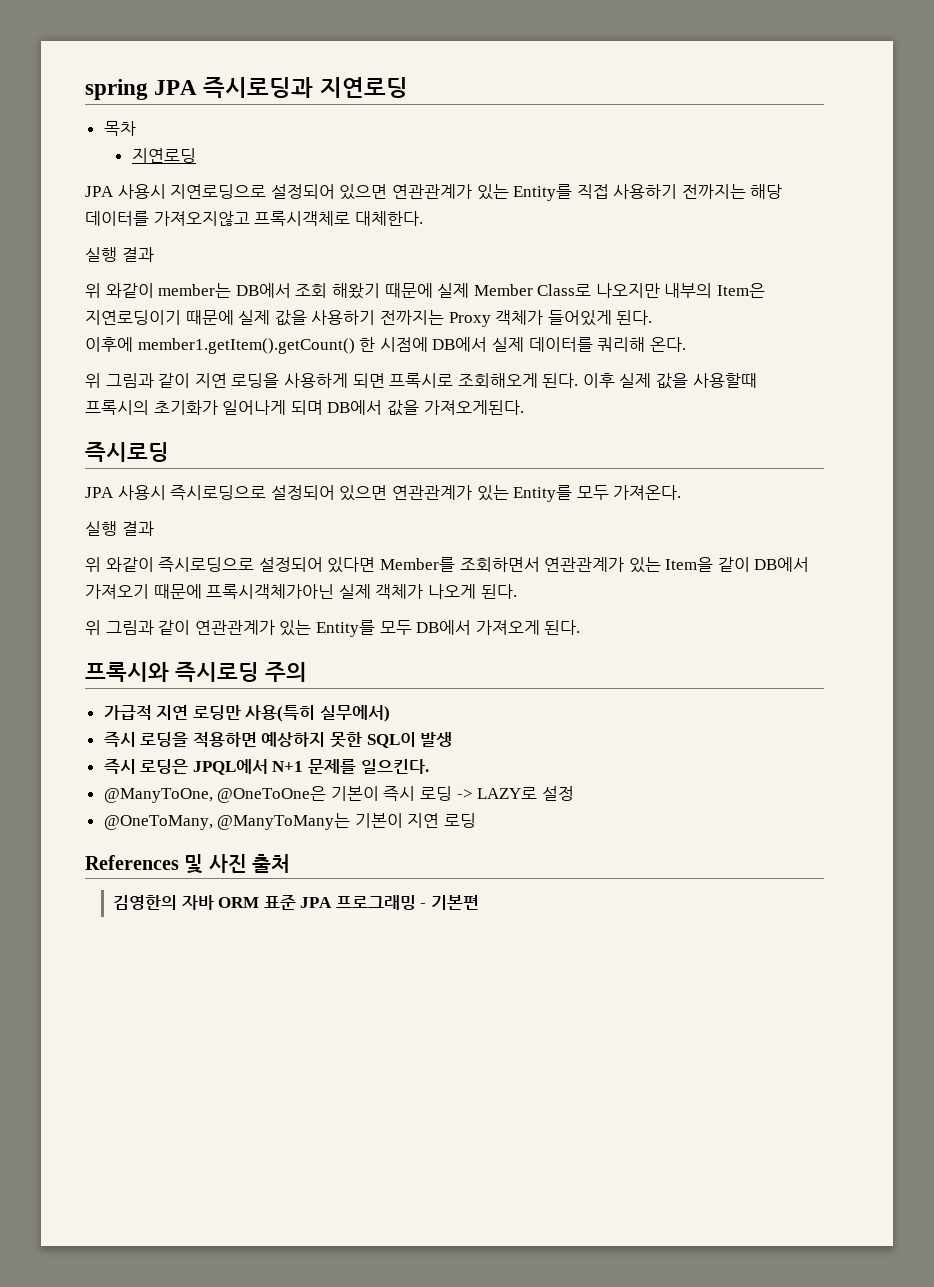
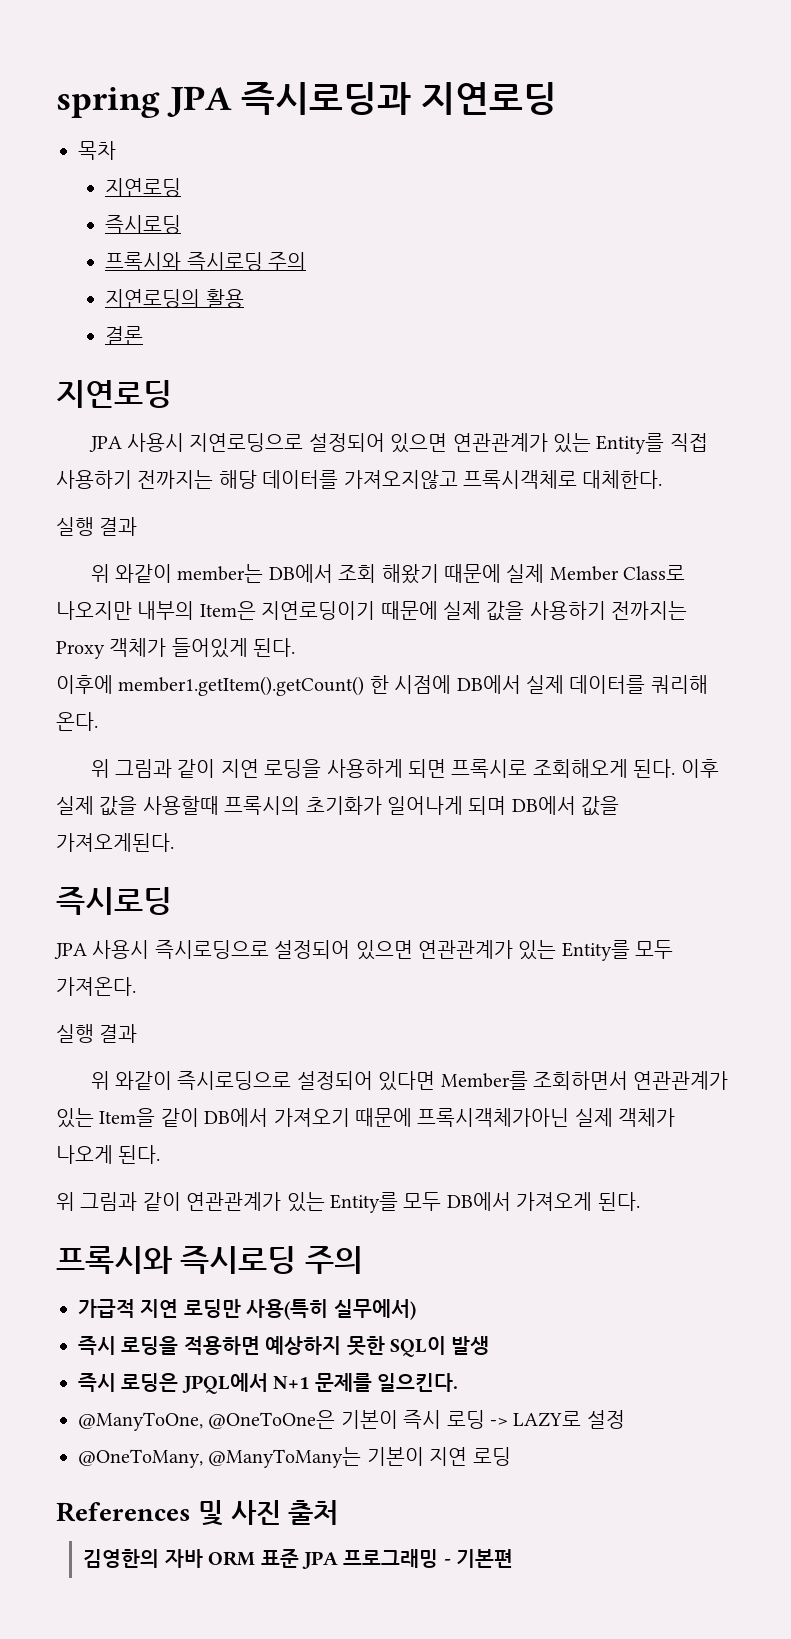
  목차
+ 지연로딩
+ 즉시로딩
+ 프록시와 즉시로딩 주의
+ 지연로딩의 활용
+ 결론

